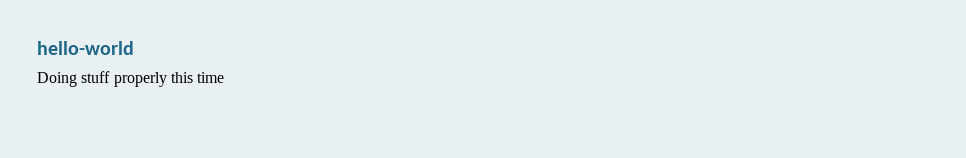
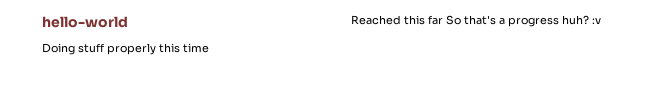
+ Reached this far So that's a progress huh? :v

